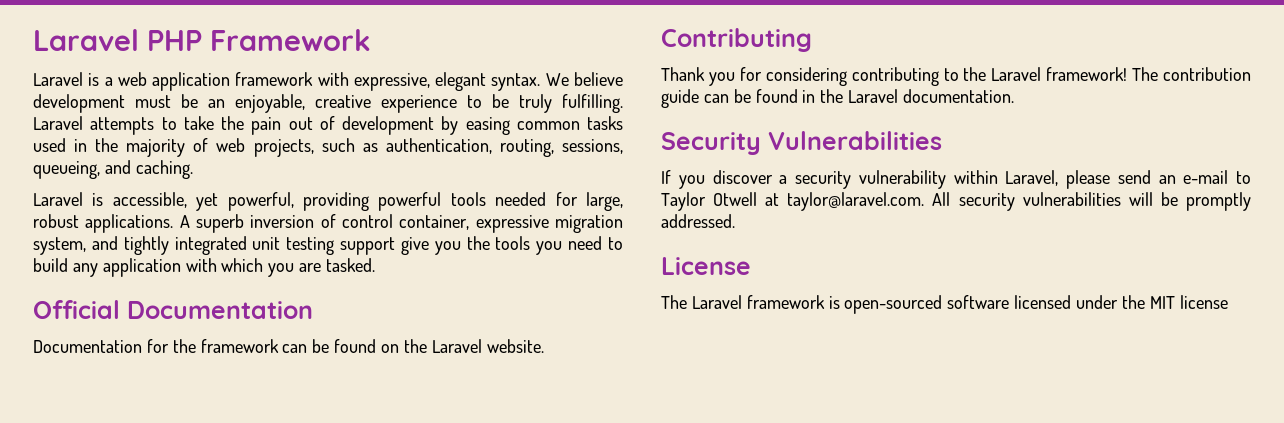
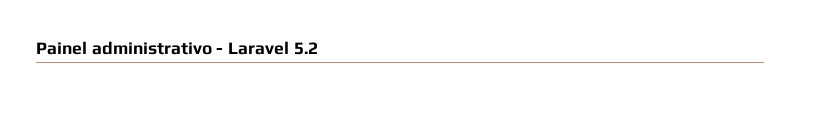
- Laravel PHP Framework
- Laravel is a web application framework with expressive, elegant syntax. We believe development must be an enjoyable, creative experience to be truly fulfilling. Laravel attempts to take the pain out of development by easing common tasks used in the majority of web projects, such as authentication, routing, sessions, queueing, and caching.
- Laravel is accessible, yet powerful, providing powerful tools needed for large, robust applications. A superb inversion of control container, expressive migration system, and tightly integrated unit testing support give you the tools you need to build any application with which you are tasked.
- Official Documentation
- Documentation for the framework can be found on the Laravel website.
- Contributing
- Thank you for considering contributing to the Laravel framework! The contribution guide can be found in the Laravel documentation.
- Security Vulnerabilities
- If you discover a security vulnerability within Laravel, please send an e-mail to Taylor Otwell at taylor@laravel.com. All security vulnerabilities will be promptly addressed.
- License
- The Laravel framework is open-sourced software licensed under the MIT license
+ Painel administrativo - Laravel 5.2

